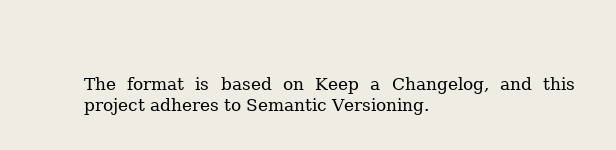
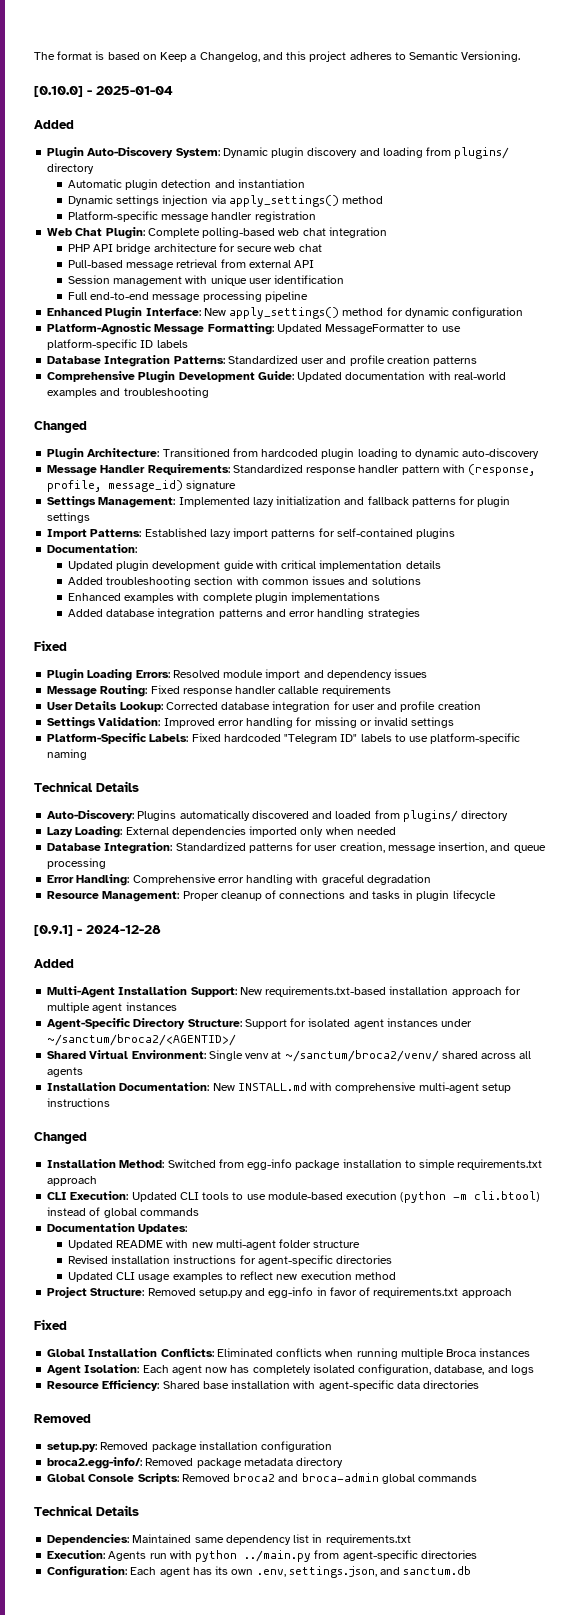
+ [0.10.0] - 2025-01-04
+ Added
+ Plugin Auto-Discovery System: Dynamic plugin discovery and loading from plugins/ directory
+ Automatic plugin detection and instantiation
+ Dynamic settings injection via apply_settings() method
+ Platform-specific message handler registration
+ Web Chat Plugin: Complete polling-based web chat integration
+ PHP API bridge architecture for secure web chat
+ Pull-based message retrieval from external API
+ Session management with unique user identification
+ Full end-to-end message processing pipeline
+ Enhanced Plugin Interface: New apply_settings() method for dynamic configuration
+ Platform-Agnostic Message Formatting: Updated MessageFormatter to use platform-specific ID labels
+ Database Integration Patterns: Standardized user and profile creation patterns
+ Comprehensive Plugin Development Guide: Updated documentation with real-world examples and troubleshooting
+ Changed
+ Plugin Architecture: Transitioned from hardcoded plugin loading to dynamic auto-discovery
+ Message Handler Requirements: Standardized response handler pattern with (response, profile, message_id) signature
+ Settings Management: Implemented lazy initialization and fallback patterns for plugin settings
+ Import Patterns: Established lazy import patterns for self-contained plugins
+ Documentation:
+ Updated plugin development guide with critical implementation details
+ Added troubleshooting section with common issues and solutions
+ Enhanced examples with complete plugin implementations
+ Added database integration patterns and error handling strategies
+ Fixed
+ Plugin Loading Errors: Resolved module import and dependency issues
+ Message Routing: Fixed response handler callable requirements
+ User Details Lookup: Corrected database integration for user and profile creation
+ Settings Validation: Improved error handling for missing or invalid settings
+ Platform-Specific Labels: Fixed hardcoded "Telegram ID" labels to use platform-specific naming
+ Technical Details
+ Auto-Discovery: Plugins automatically discovered and loaded from plugins/ directory
+ Lazy Loading: External dependencies imported only when needed
+ Database Integration: Standardized patterns for user creation, message insertion, and queue processing
+ Error Handling: Comprehensive error handling with graceful degradation
+ Resource Management: Proper cleanup of connections and tasks in plugin lifecycle
+ [0.9.1] - 2024-12-28
+ Added
+ Multi-Agent Installation Support: New requirements.txt-based installation approach for multiple agent instances
+ Agent-Specific Directory Structure: Support for isolated agent instances under ~/sanctum/broca2/<AGENTID>/
+ Shared Virtual Environment: Single venv at ~/sanctum/broca2/venv/ shared across all agents
+ Installation Documentation: New INSTALL.md with comprehensive multi-agent setup instructions
+ Changed
+ Installation Method: Switched from egg-info package installation to simple requirements.txt approach
+ CLI Execution: Updated CLI tools to use module-based execution (python -m cli.btool) instead of global commands
+ Documentation Updates:
+ Updated README with new multi-agent folder structure
+ Revised installation instructions for agent-specific directories
+ Updated CLI usage examples to reflect new execution method
+ Project Structure: Removed setup.py and egg-info in favor of requirements.txt approach
+ Fixed
+ Global Installation Conflicts: Eliminated conflicts when running multiple Broca instances
+ Agent Isolation: Each agent now has completely isolated configuration, database, and logs
+ Resource Efficiency: Shared base installation with agent-specific data directories
+ Removed
+ setup.py: Removed package installation configuration
+ broca2.egg-info/: Removed package metadata directory
+ Global Console Scripts: Removed broca2 and broca-admin global commands
+ Technical Details
+ Dependencies: Maintained same dependency list in requirements.txt
+ Execution: Agents run with python ../main.py from agent-specific directories
+ Configuration: Each agent has its own .env, settings.json, and sanctum.db

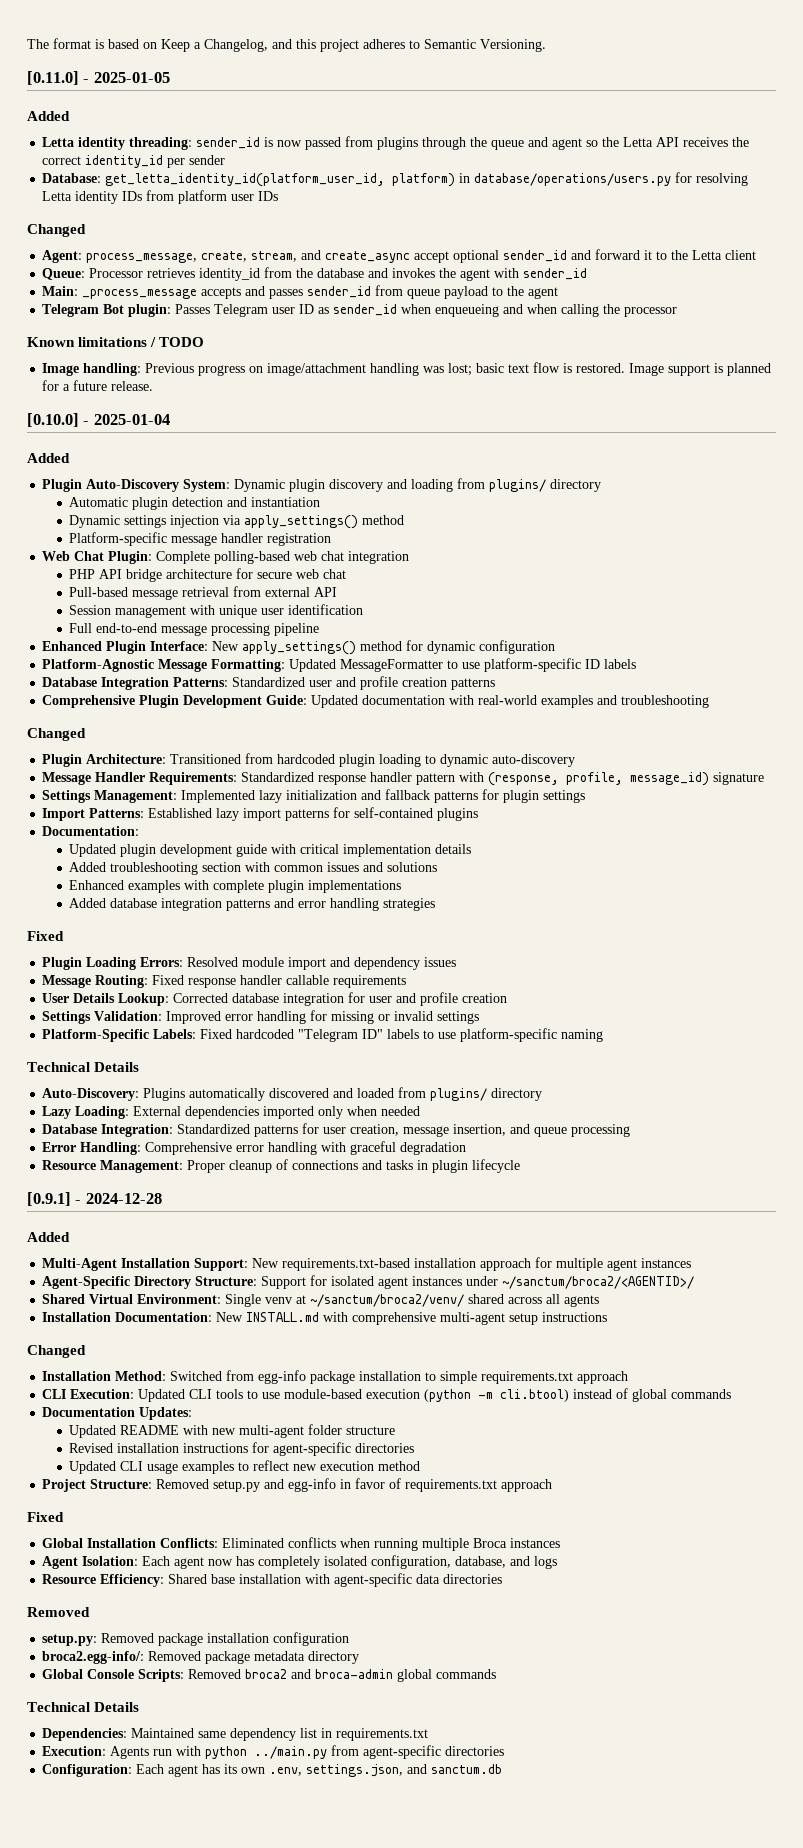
+ [0.11.0] - 2025-01-05
+ Added
+ Letta identity threading: sender_id is now passed from plugins through the queue and agent so the Letta API receives the correct identity_id per sender
+ Database: get_letta_identity_id(platform_user_id, platform) in database/operations/users.py for resolving Letta identity IDs from platform user IDs
+ Changed
+ Agent: process_message, create, stream, and create_async accept optional sender_id and forward it to the Letta client
+ Queue: Processor retrieves identity_id from the database and invokes the agent with sender_id
+ Main: _process_message accepts and passes sender_id from queue payload to the agent
+ Telegram Bot plugin: Passes Telegram user ID as sender_id when enqueueing and when calling the processor
+ Known limitations / TODO
+ Image handling: Previous progress on image/attachment handling was lost; basic text flow is restored. Image support is planned for a future release.

